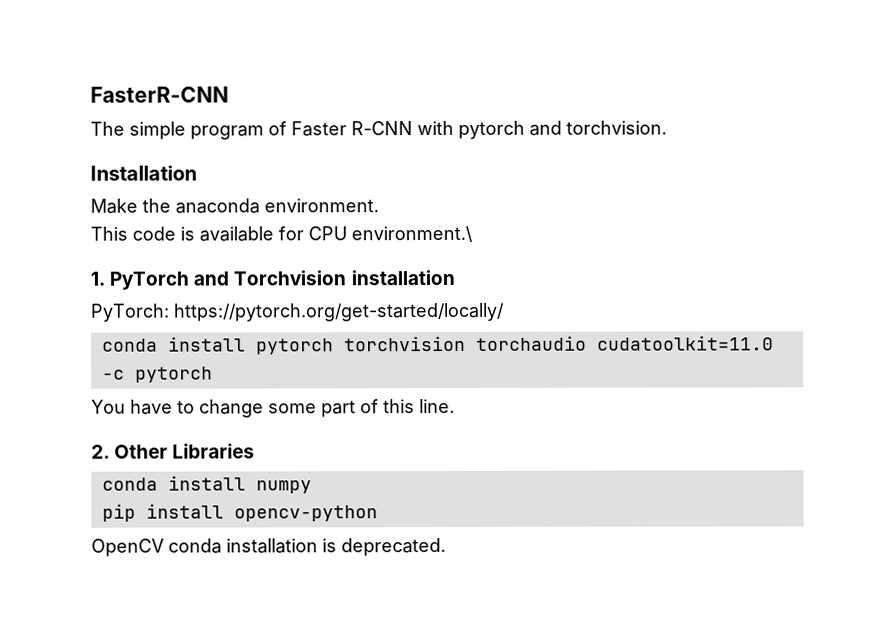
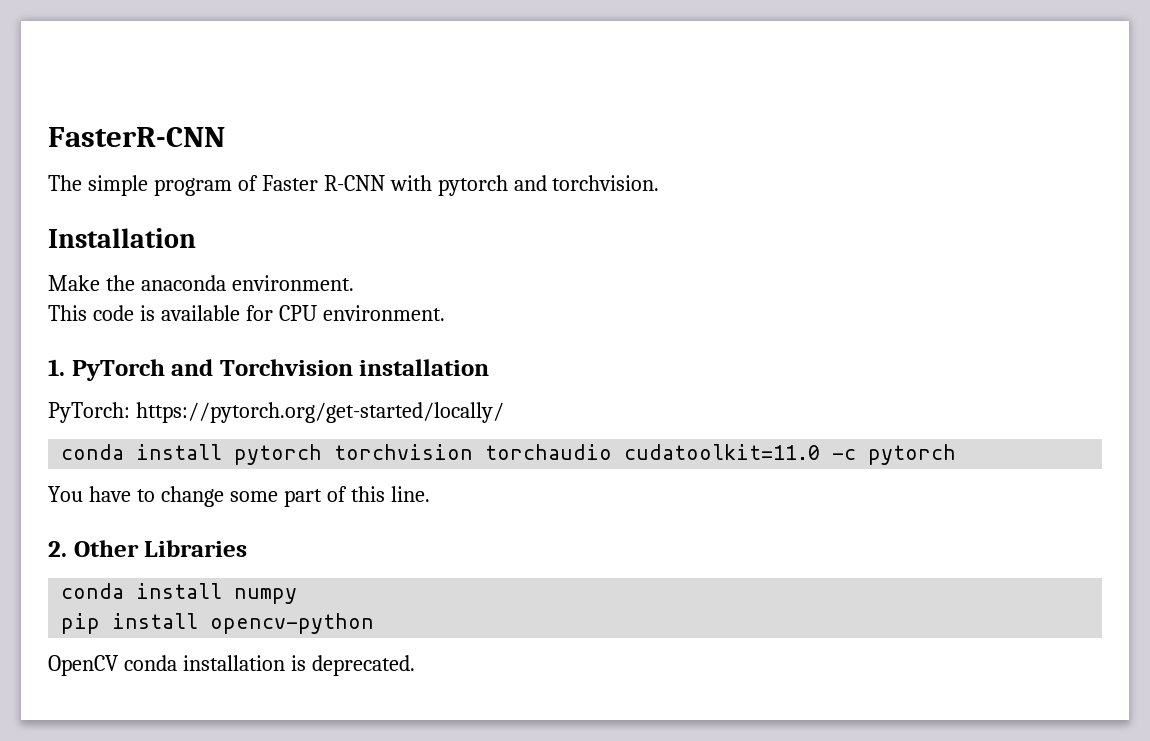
- This code is available for CPU environment.\
+ This code is available for CPU environment.

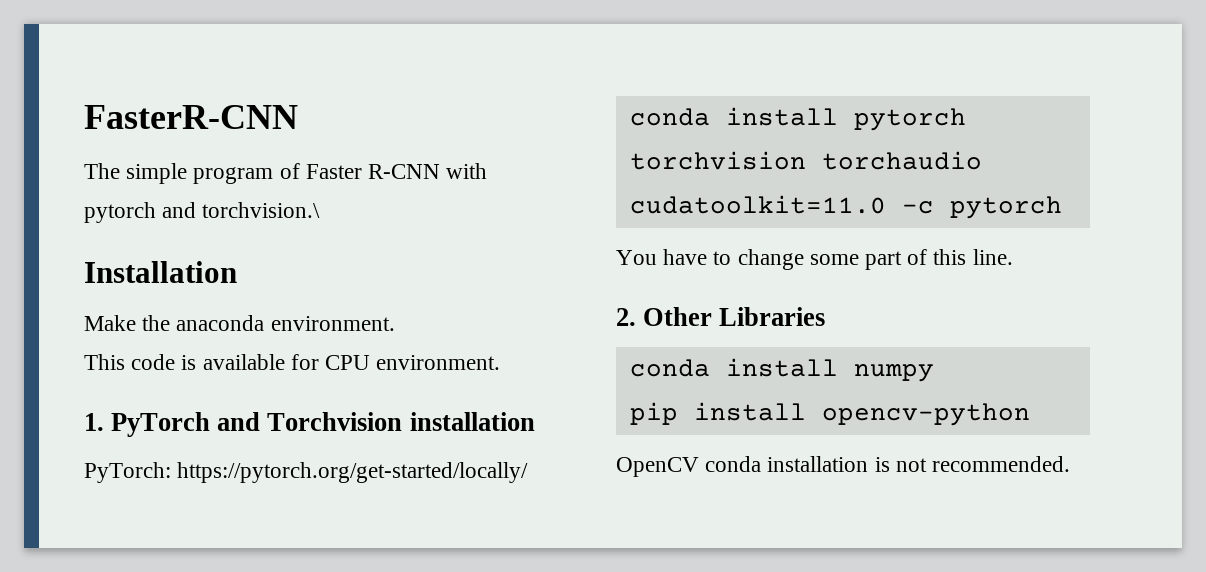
- The simple program of Faster R-CNN with pytorch and torchvision.
+ The simple program of Faster R-CNN with pytorch and torchvision.\
- OpenCV conda installation is deprecated.
+ OpenCV conda installation is not recommended.

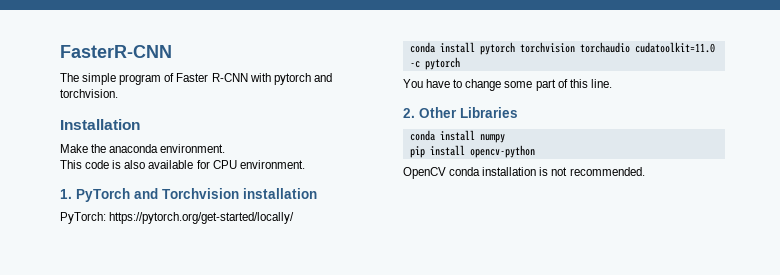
- The simple program of Faster R-CNN with pytorch and torchvision.\
+ The simple program of Faster R-CNN with pytorch and torchvision.
- This code is available for CPU environment.
+ This code is also available for CPU environment.

